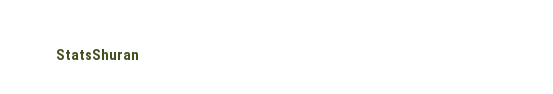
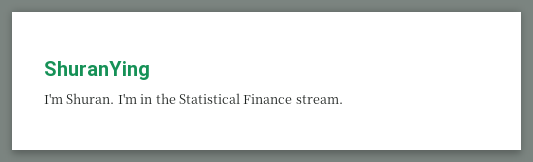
- StatsShuran
+ ShuranYing
+ I'm Shuran. I'm in the Statistical Finance stream.

